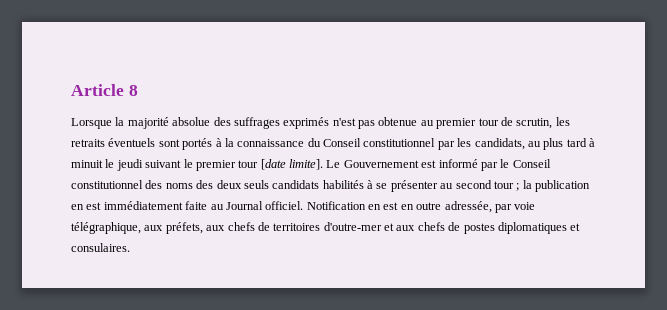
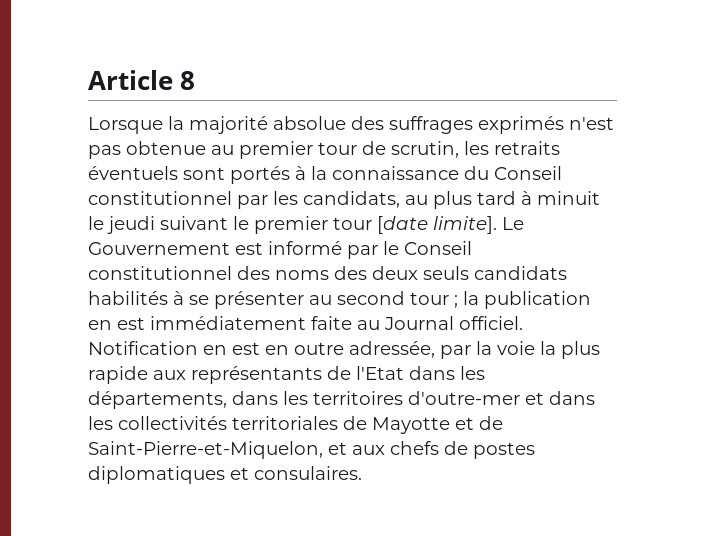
- Notification en est en outre adressée, par voie télégraphique, aux préfets, aux chefs de territoires d'outre-mer et aux chefs de postes diplomatiques et consulaires.
+ Notification en est en outre adressée, par la voie la plus rapide aux représentants de l'Etat dans les départements, dans les territoires d'outre-mer et dans les collectivités territoriales de Mayotte et de Saint-Pierre-et-Miquelon, et aux chefs de postes diplomatiques et consulaires.

